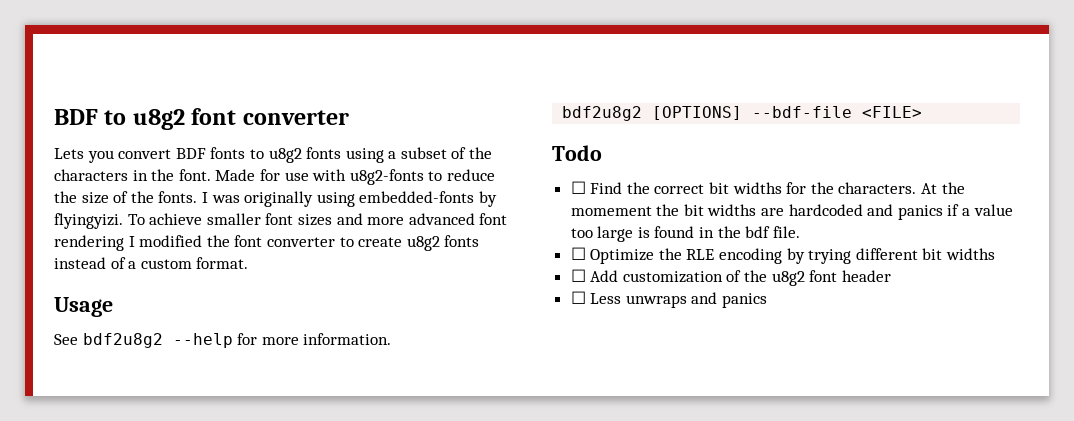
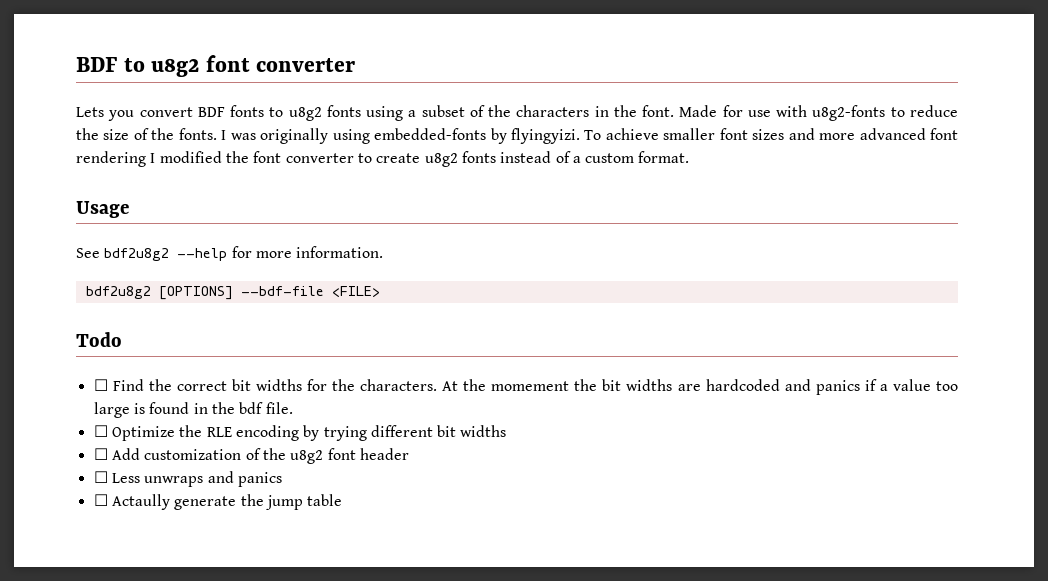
+ ☐ Actaully generate the jump table

